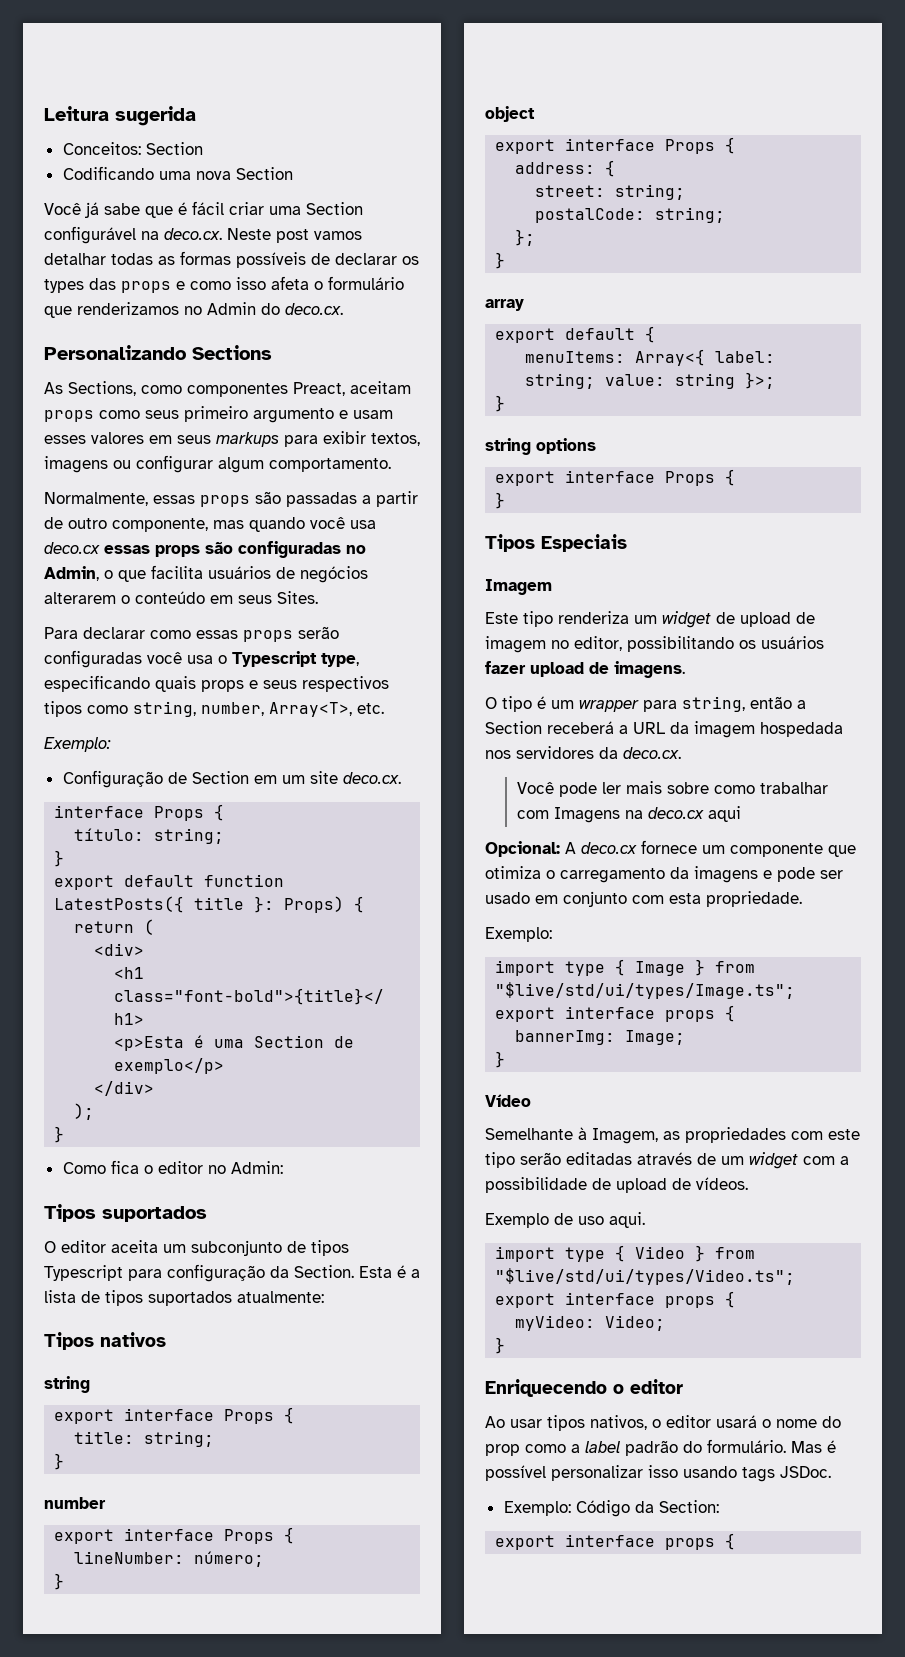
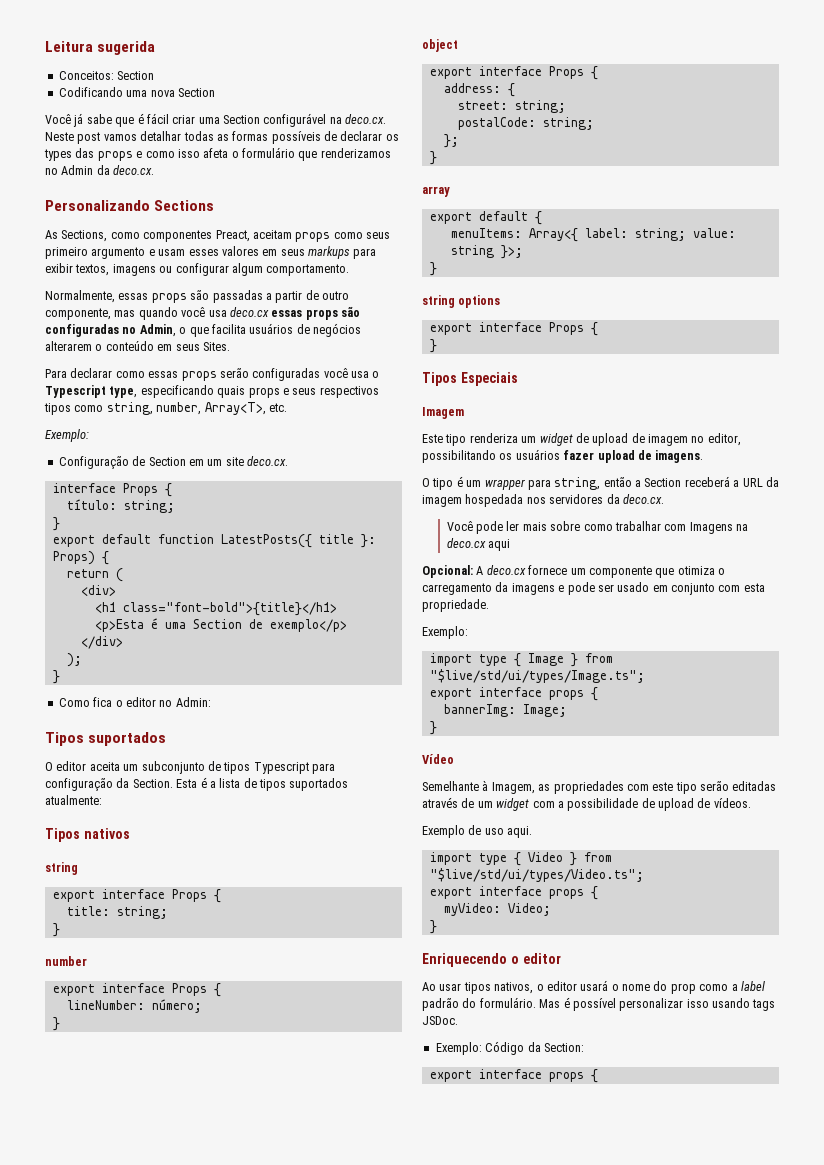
- Você já sabe que é fácil criar uma Section configurável na deco.cx. Neste post vamos detalhar todas as formas possíveis de declarar os types das props e como isso afeta o formulário que renderizamos no Admin do deco.cx.
+ Você já sabe que é fácil criar uma Section configurável na deco.cx. Neste post vamos detalhar todas as formas possíveis de declarar os types das props e como isso afeta o formulário que renderizamos no Admin da deco.cx.

